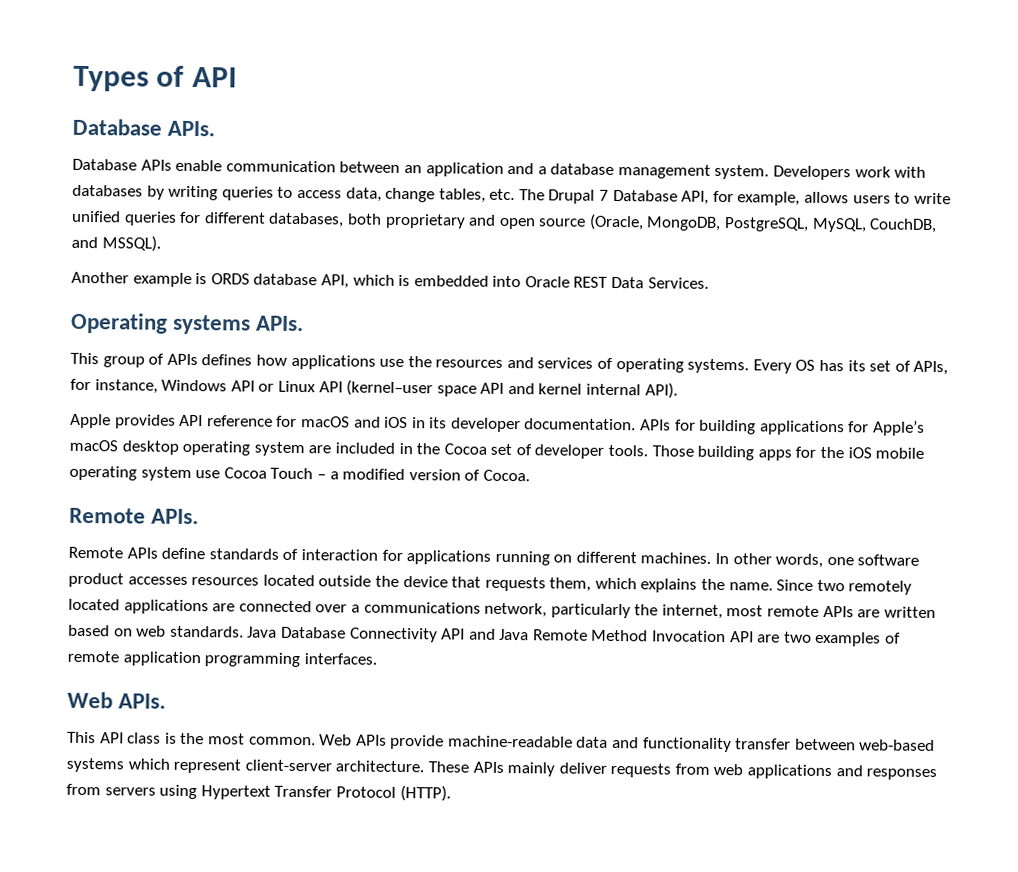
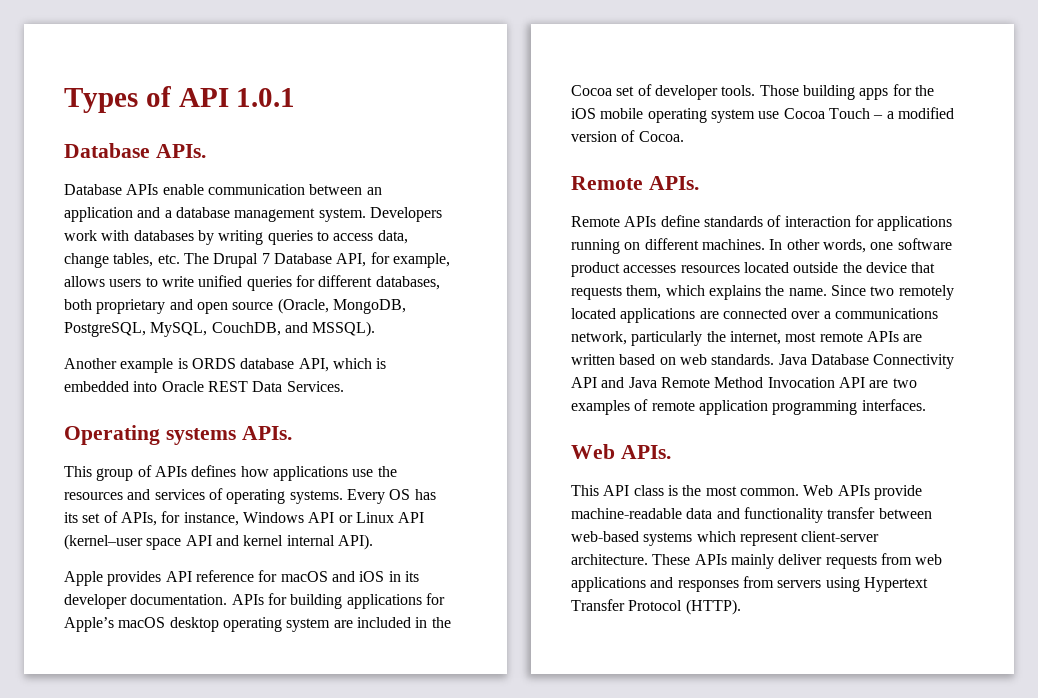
- Types of API
+ Types of API 1.0.1

